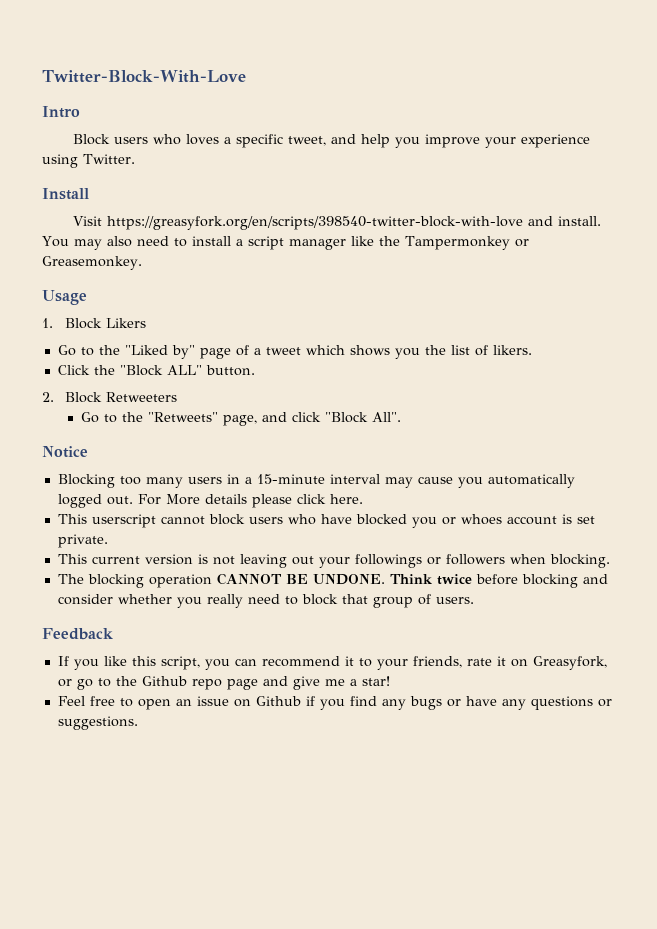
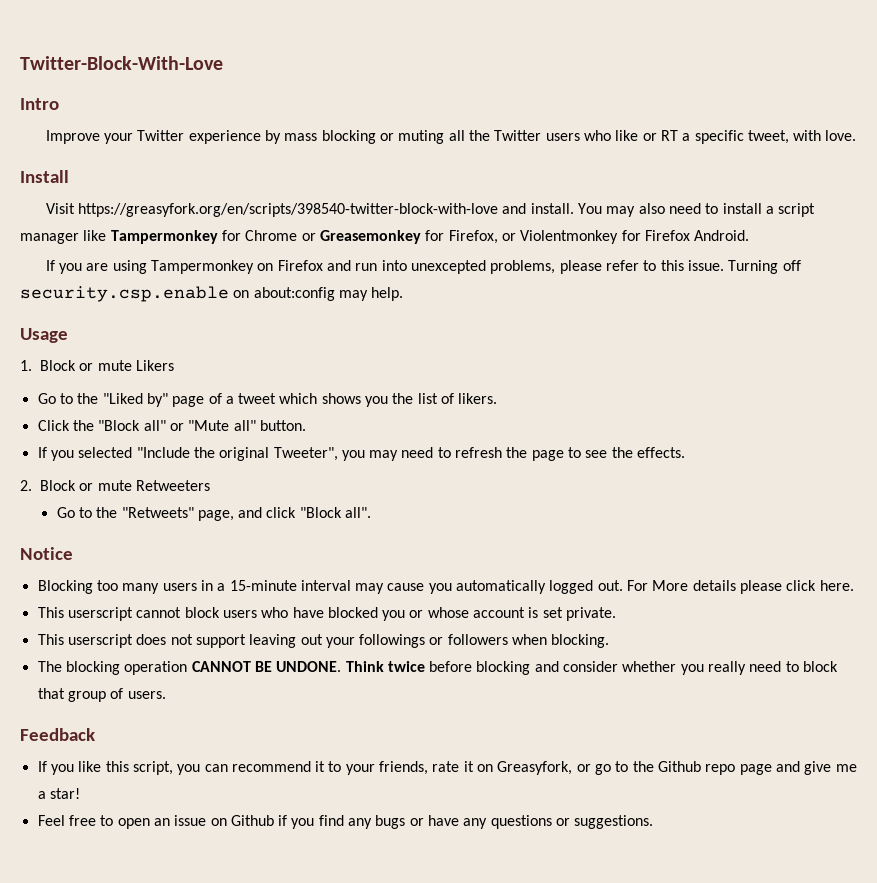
- Block users who loves a specific tweet, and help you improve your experience using Twitter.
+ Improve your Twitter experience by mass blocking or muting all the Twitter users who like or RT a specific tweet, with love.
- You may also need to install a script manager like the Tampermonkey or Greasemonkey.
+ You may also need to install a script manager like Tampermonkey for Chrome or Greasemonkey for Firefox, or Violentmonkey for Firefox Android.
+ If you are using Tampermonkey on Firefox and run into unexcepted problems, please refer to this issue. Turning off security.csp.enable on about:config may help.
- 1. Block Likers
+ 1. Block or mute Likers
- Click the "Block ALL" button.
+ Click the "Block all" or "Mute all" button.
+ If you selected "Include the original Tweeter", you may need to refresh the page to see the effects.
- 2. Block Retweeters
+ 2. Block or mute Retweeters
- Go to the "Retweets" page, and click "Block All".
+ Go to the "Retweets" page, and click "Block all".
- This userscript cannot block users who have blocked you or whoes account is set private.
+ This userscript cannot block users who have blocked you or whose account is set private.
- This current version is not leaving out your followings or followers when blocking.
+ This userscript does not support leaving out your followings or followers when blocking.

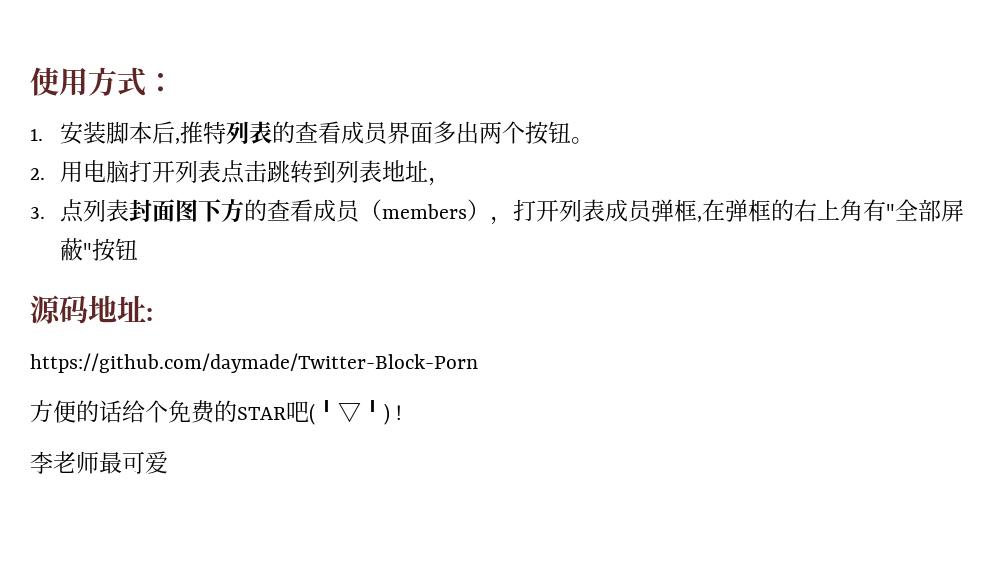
- Twitter-Block-With-Love
- Intro
- Improve your Twitter experience by mass blocking or muting all the Twitter users who like or RT a specific tweet, with love.
- Install
- Visit https://greasyfork.org/en/scripts/398540-twitter-block-with-love and install. You may also need to install a script manager like Tampermonkey for Chrome or Greasemonkey for Firefox, or Violentmonkey for Firefox Android.
- If you are using Tampermonkey on Firefox and run into unexcepted problems, please refer to this issue. Turning off security.csp.enable on about:config may help.
- Usage
- 1. Block or mute Likers
- Go to the "Liked by" page of a tweet which shows you the list of likers.
- Click the "Block all" or "Mute all" button.
- If you selected "Include the original Tweeter", you may need to refresh the page to see the effects.
- 2. Block or mute Retweeters
- Go to the "Retweets" page, and click "Block all".
- Notice
- Blocking too many users in a 15-minute interval may cause you automatically logged out. For More details please click here.
- This userscript cannot block users who have blocked you or whose account is set private.
- This userscript does not support leaving out your followings or followers when blocking.
- The blocking operation CANNOT BE UNDONE. Think twice before blocking and consider whether you really need to block that group of users.
- Feedback
- If you like this script, you can recommend it to your friends, rate it on Greasyfork, or go to the Github repo page and give me a star!
- Feel free to open an issue on Github if you find any bugs or have any questions or suggestions.
+ 使用方式：
+ 1.安装脚本后,推特列表的查看成员界面多出两个按钮。
+ 2.用电脑打开列表点击跳转到列表地址，
+ 3.点列表封面图下方的查看成员（members），打开列表成员弹框,在弹框的右上角有"全部屏蔽"按钮
+ 源码地址:
+ https://github.com/daymade/Twitter-Block-Porn
+ 方便的话给个免费的STAR吧(╹▽╹) !
+ 李老师最可爱

